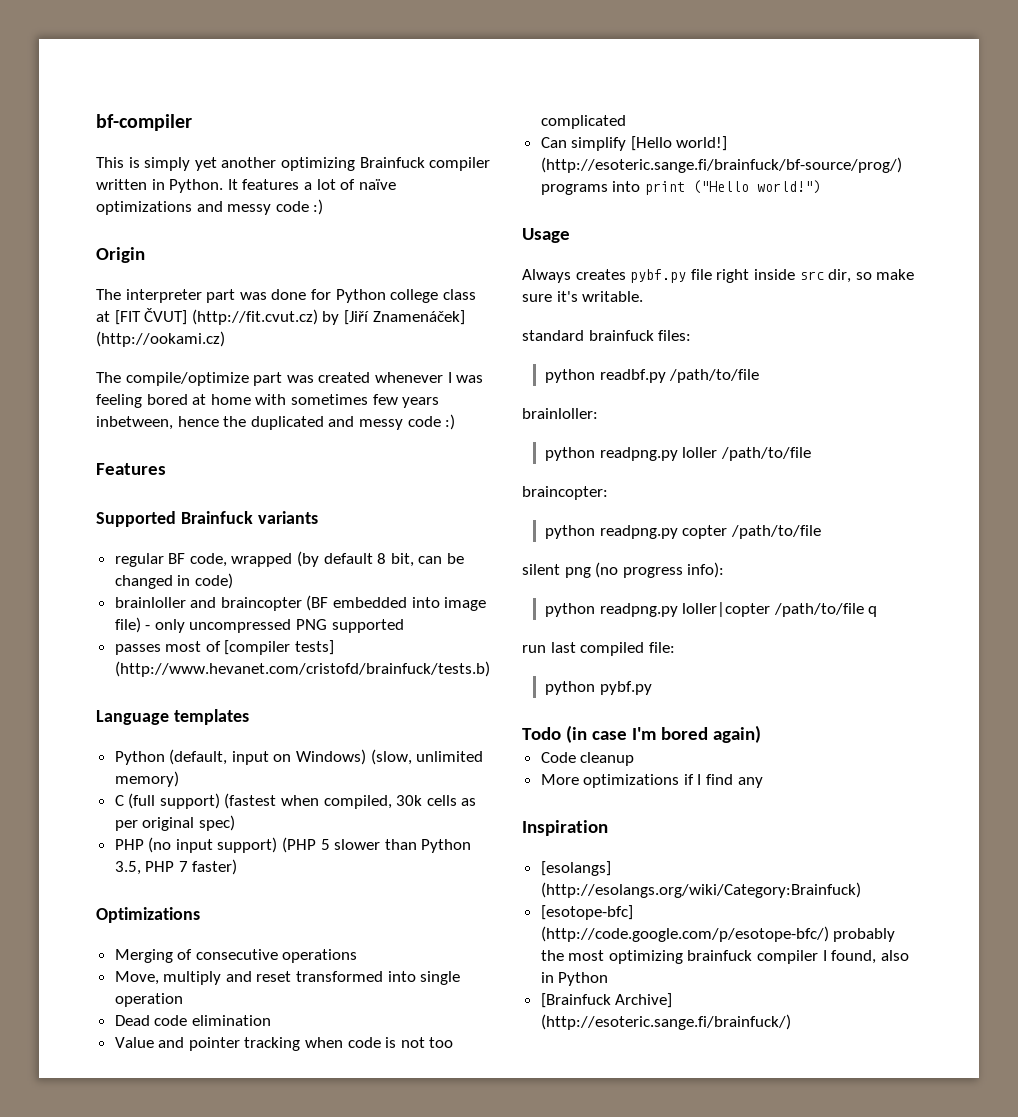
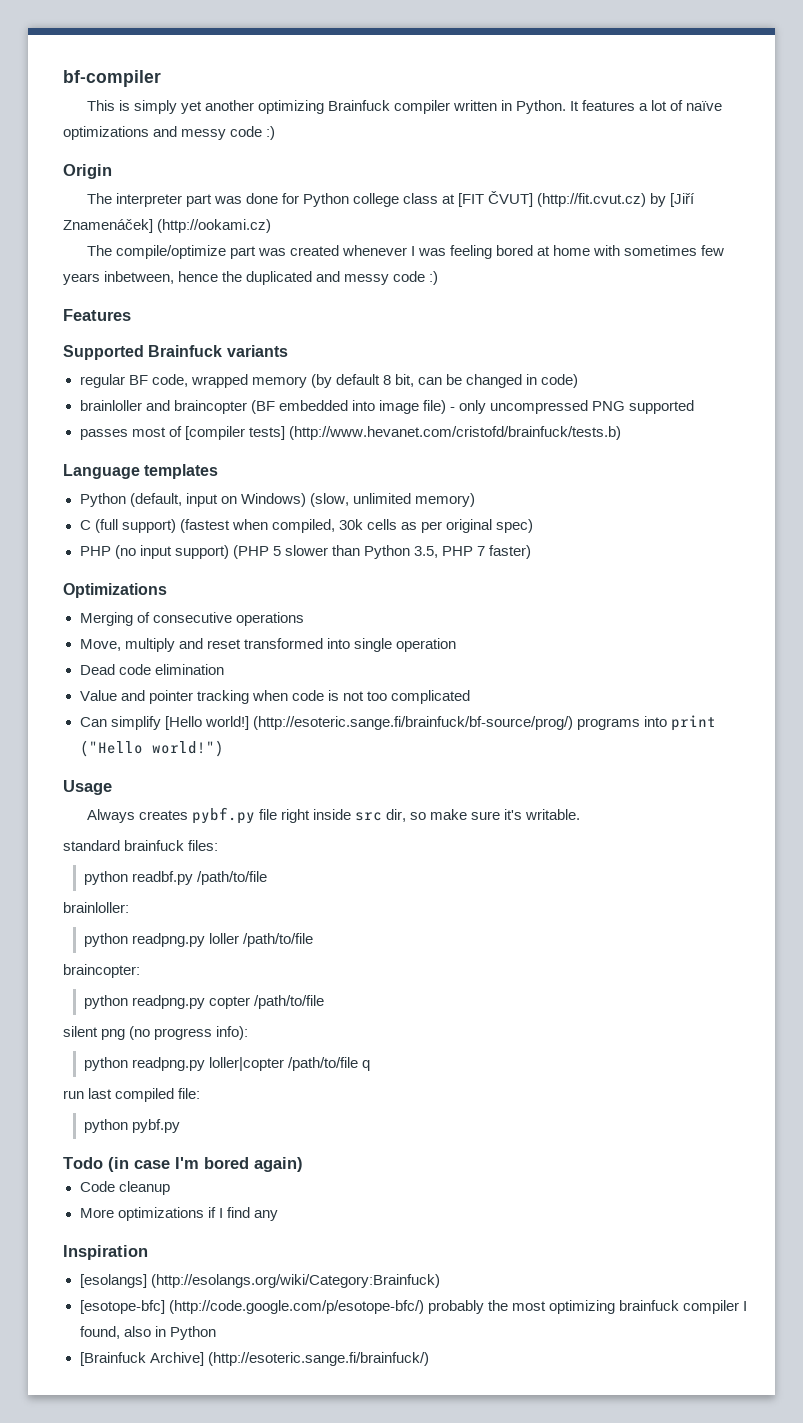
- regular BF code, wrapped (by default 8 bit, can be changed in code)
+ regular BF code, wrapped memory (by default 8 bit, can be changed in code)

